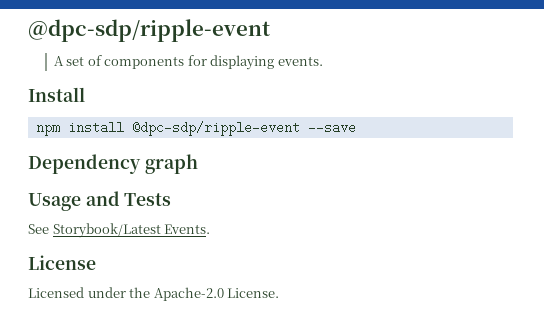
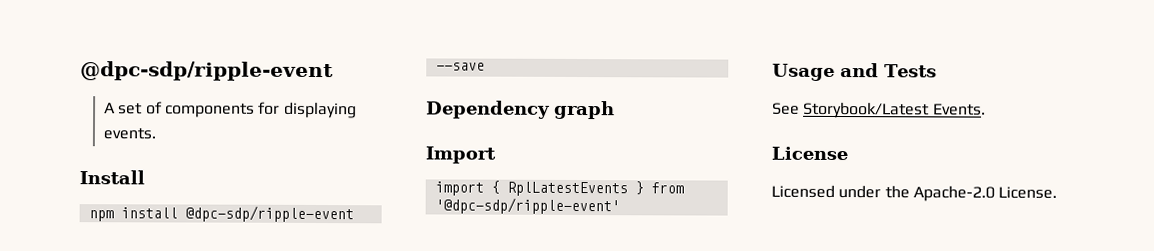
+ Import
+ import { RplLatestEvents } from '@dpc-sdp/ripple-event'

